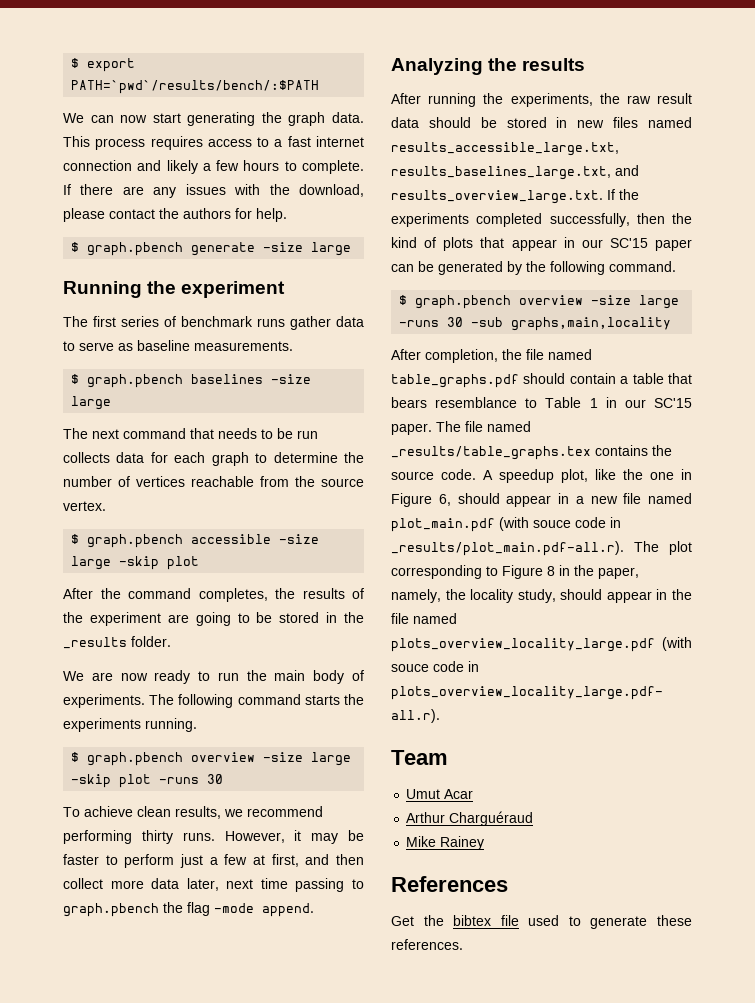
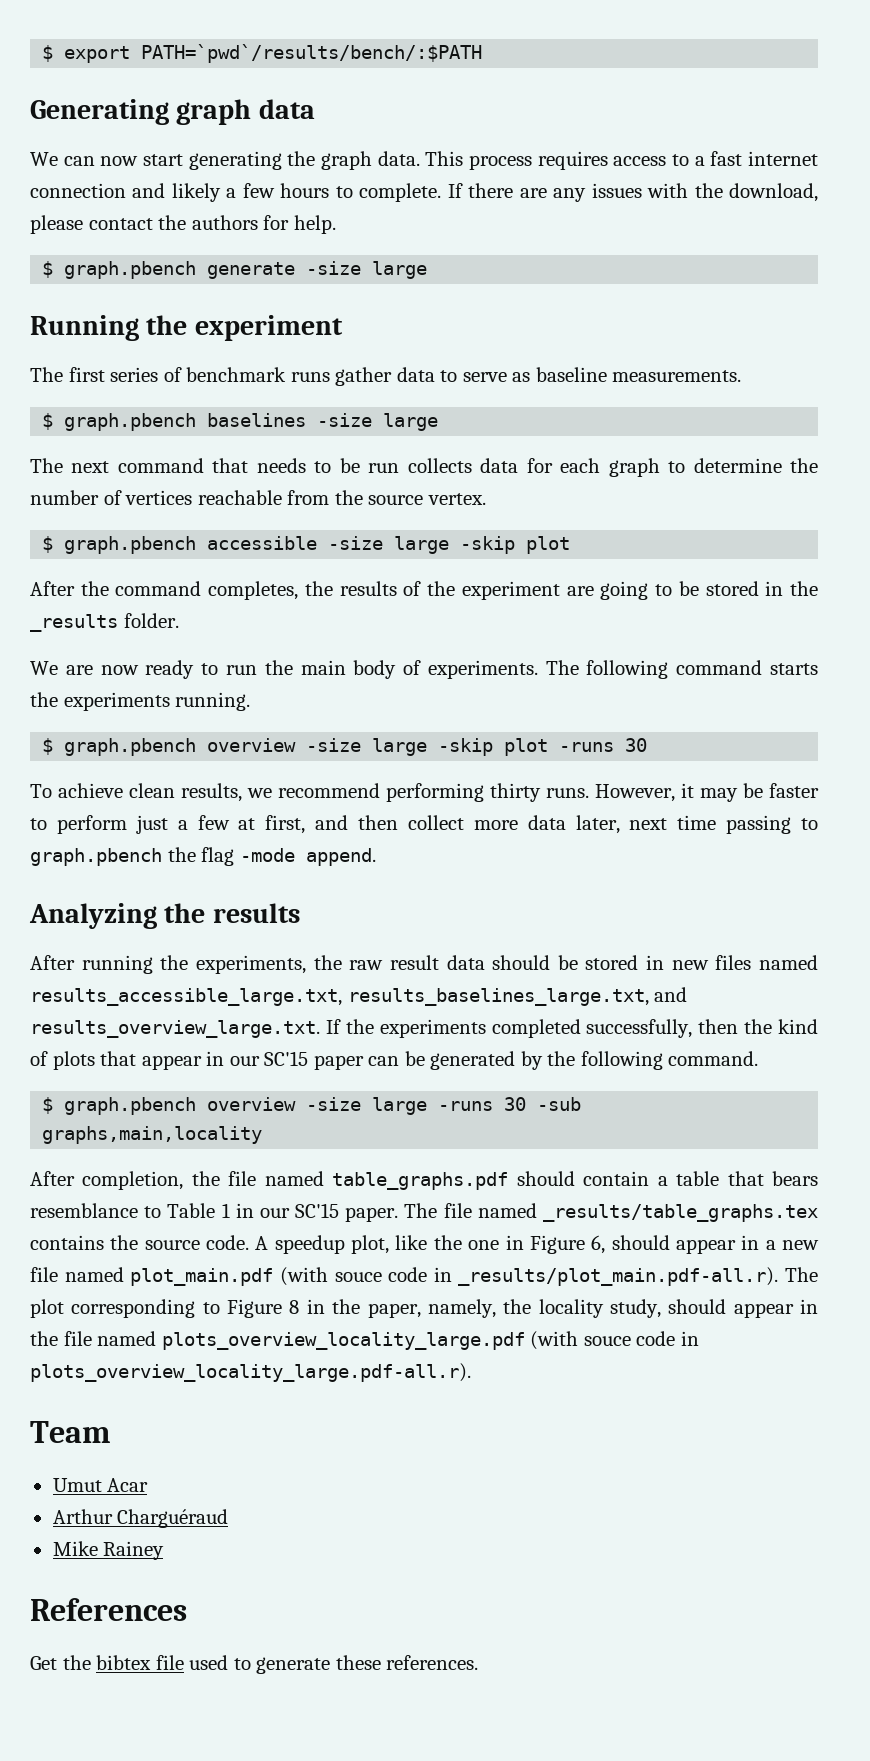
+ Generating graph data

